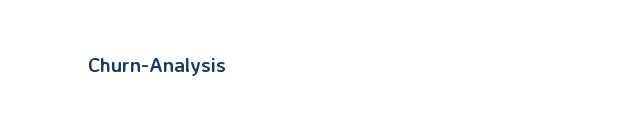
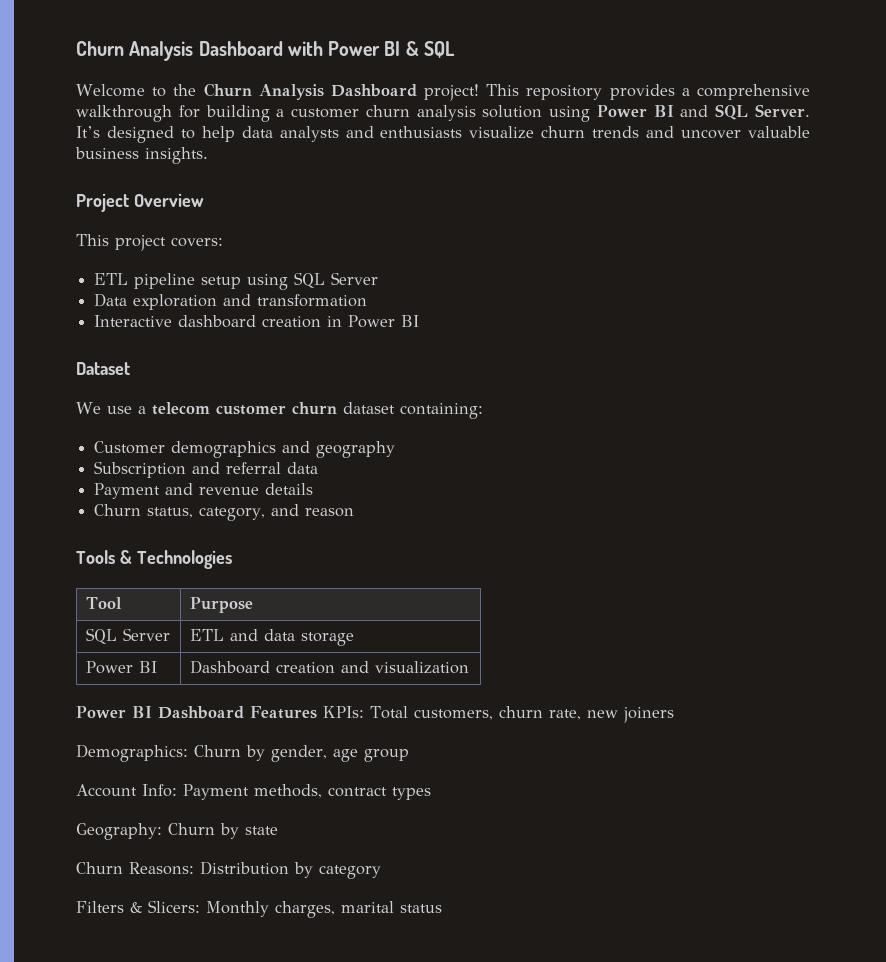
- Churn-Analysis
+ Churn Analysis Dashboard with Power BI & SQL
+ Welcome to the Churn Analysis Dashboard project! This repository provides a comprehensive walkthrough for building a customer churn analysis solution using Power BI and SQL Server. It’s designed to help data analysts and enthusiasts visualize churn trends and uncover valuable business insights.
+ Project Overview
+ This project covers:
+ ETL pipeline setup using SQL Server
+ Data exploration and transformation
+ Interactive dashboard creation in Power BI
+ Dataset
+ We use a telecom customer churn dataset containing:
+ Customer demographics and geography
+ Subscription and referral data
+ Payment and revenue details
+ Churn status, category, and reason
+ Tools & Technologies
+ Tool | Purpose
+ SQL Server | ETL and data storage
+ Power BI | Dashboard creation and visualization
+ Power BI Dashboard Features KPIs: Total customers, churn rate, new joiners
+ Demographics: Churn by gender, age group
+ Account Info: Payment methods, contract types
+ Geography: Churn by state
+ Churn Reasons: Distribution by category
+ Filters & Slicers: Monthly charges, marital status

